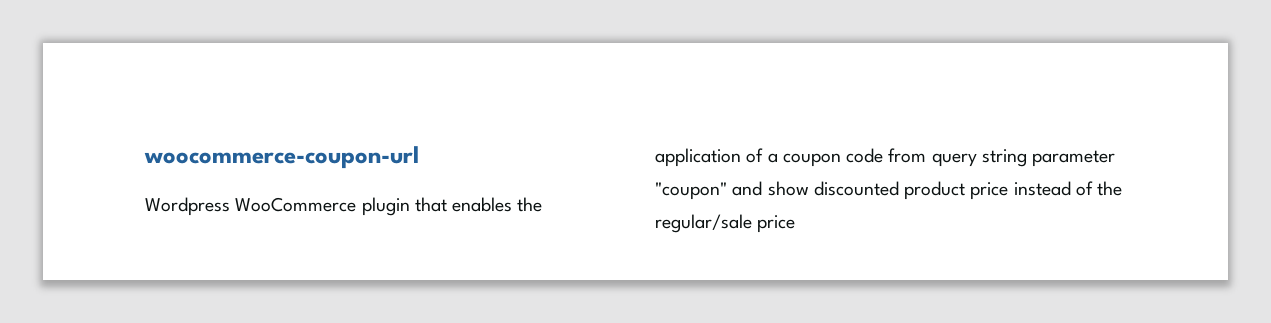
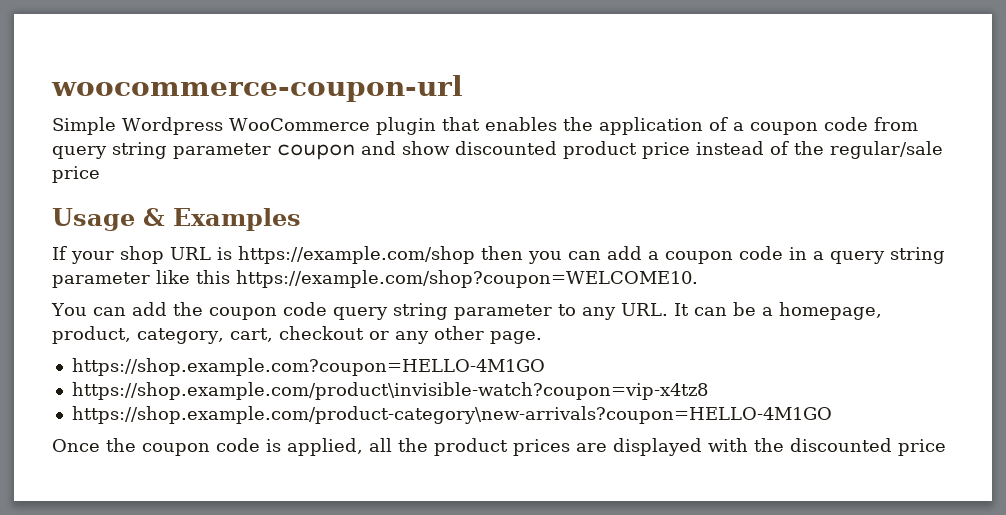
- Wordpress WooCommerce plugin that enables the application of a coupon code from query string parameter "coupon" and show discounted product price instead of the regular/sale price
+ Simple Wordpress WooCommerce plugin that enables the application of a coupon code from query string parameter coupon and show discounted product price instead of the regular/sale price
+ Usage & Examples
+ If your shop URL is https://example.com/shop then you can add a coupon code in a query string parameter like this https://example.com/shop?coupon=WELCOME10.
+ You can add the coupon code query string parameter to any URL. It can be a homepage, product, category, cart, checkout or any other page.
+ https://shop.example.com?coupon=HELLO-4M1GO
+ https://shop.example.com/product\invisible-watch?coupon=vip-x4tz8
+ https://shop.example.com/product-category\new-arrivals?coupon=HELLO-4M1GO
+ Once the coupon code is applied, all the product prices are displayed with the discounted price

